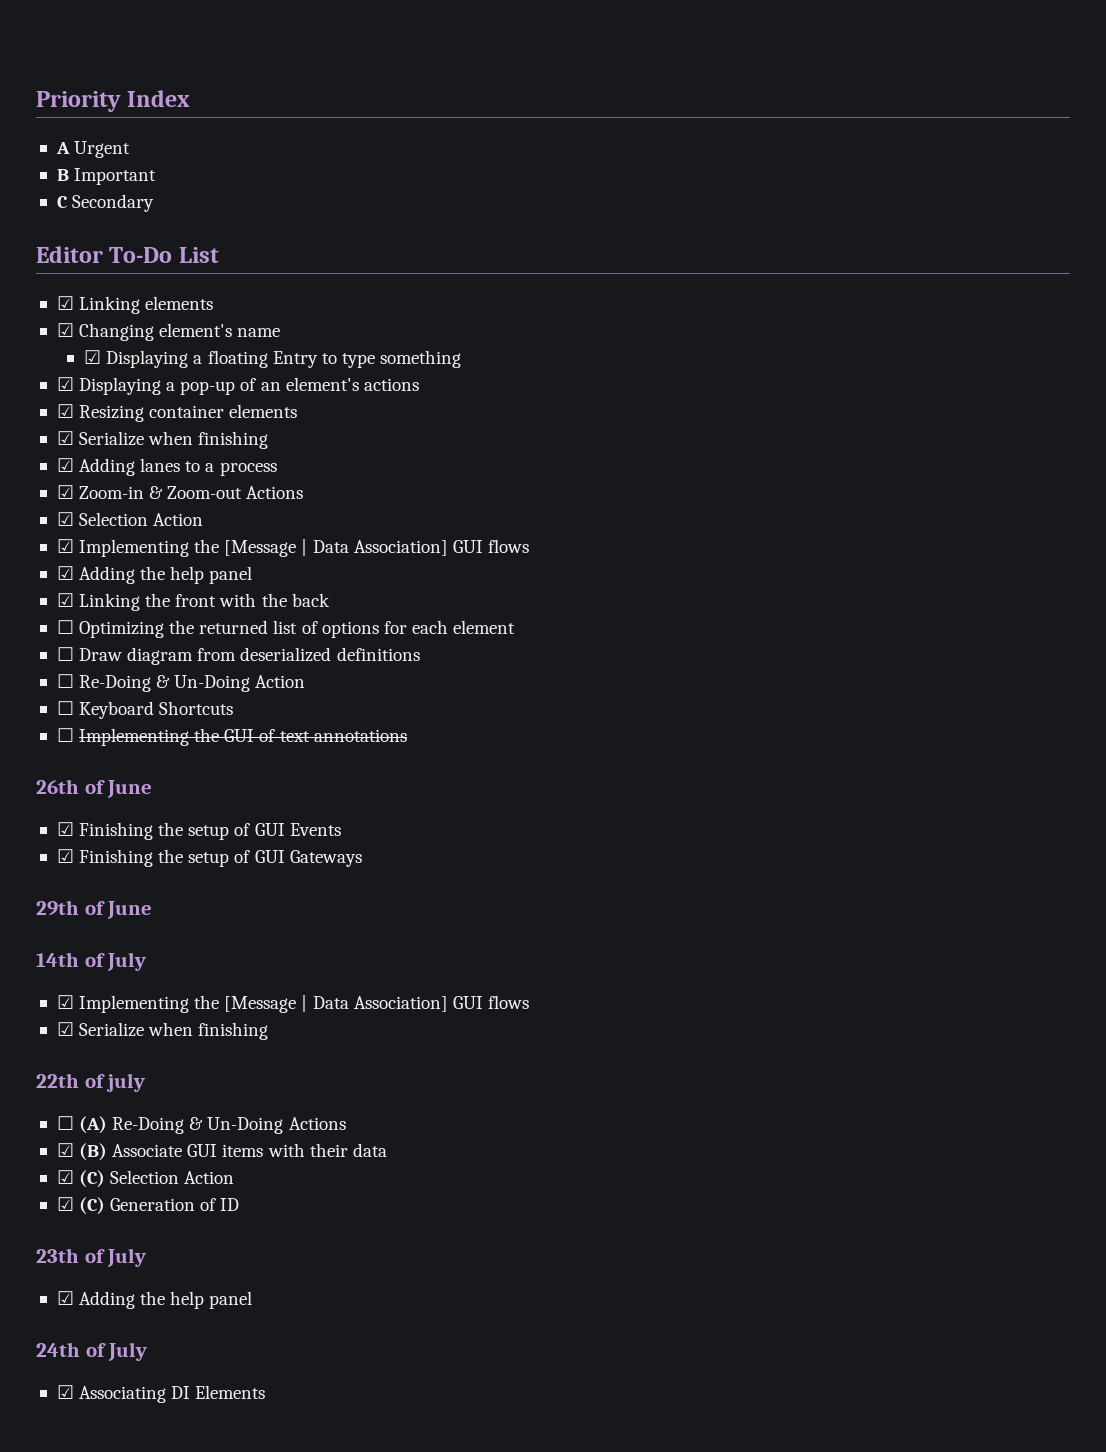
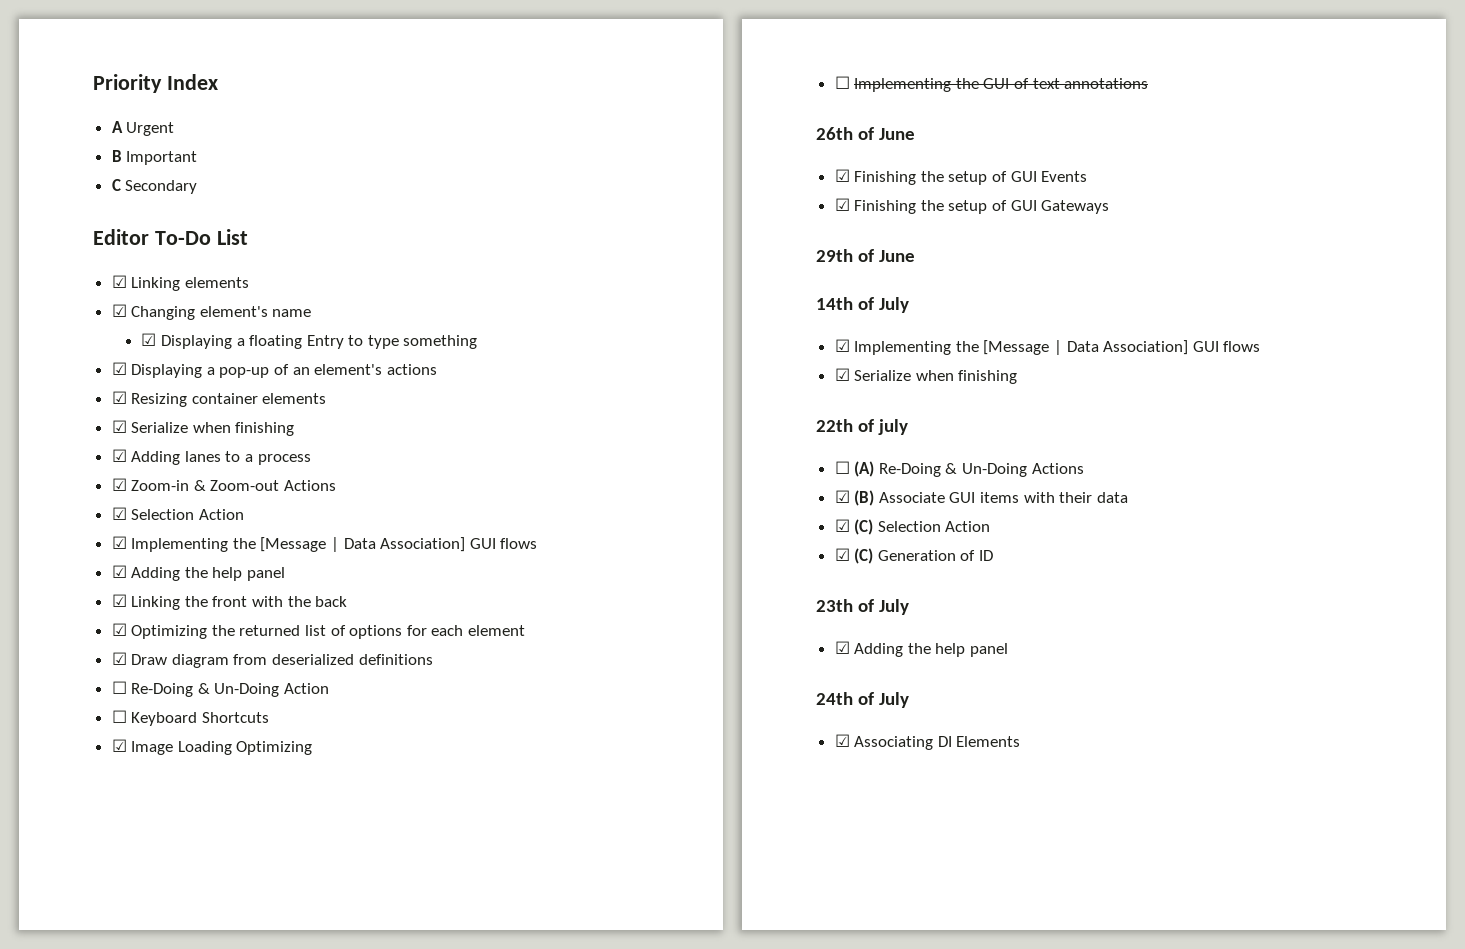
- ☐ Optimizing the returned list of options for each element
+ ☑ Optimizing the returned list of options for each element
- ☐ Draw diagram from deserialized definitions
+ ☑ Draw diagram from deserialized definitions
+ ☑ Image Loading Optimizing

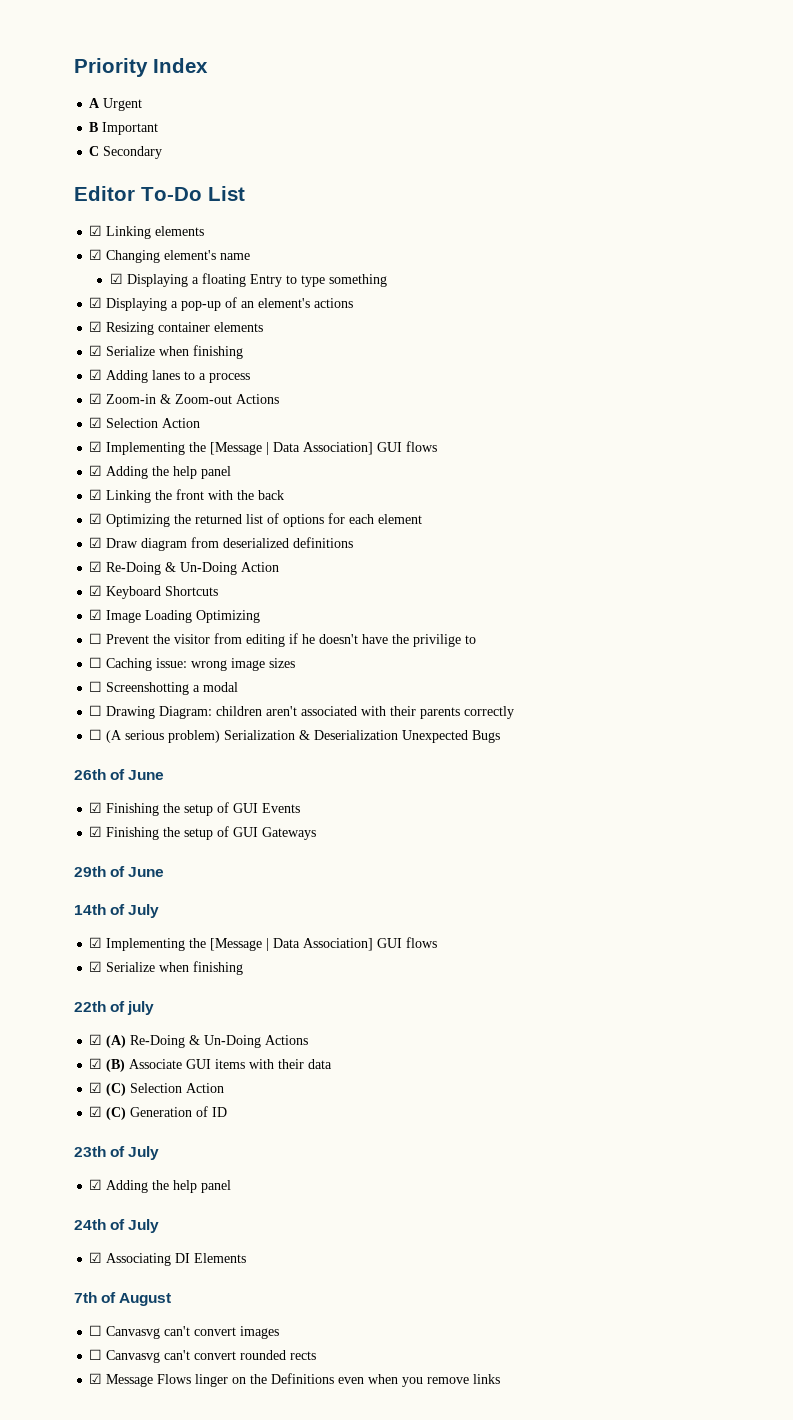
- ☐ Re-Doing & Un-Doing Action
+ ☑ Re-Doing & Un-Doing Action
- ☐ Keyboard Shortcuts
+ ☑ Keyboard Shortcuts
- ☐ Implementing the GUI of text annotations
+ ☐ Prevent the visitor from editing if he doesn't have the privilige to
+ ☐ Caching issue: wrong image sizes
+ ☐ Screenshotting a modal
+ ☐ Drawing Diagram: children aren't associated with their parents correctly
+ ☐ (A serious problem) Serialization & Deserialization Unexpected Bugs
- ☐ (A) Re-Doing & Un-Doing Actions
+ ☑ (A) Re-Doing & Un-Doing Actions
+ 7th of August
+ ☐ Canvasvg can't convert images
+ ☐ Canvasvg can't convert rounded rects
+ ☑ Message Flows linger on the Definitions even when you remove links

